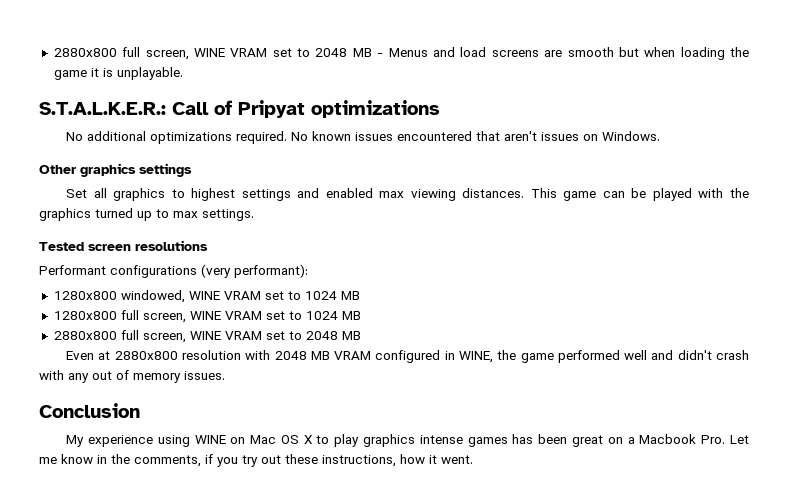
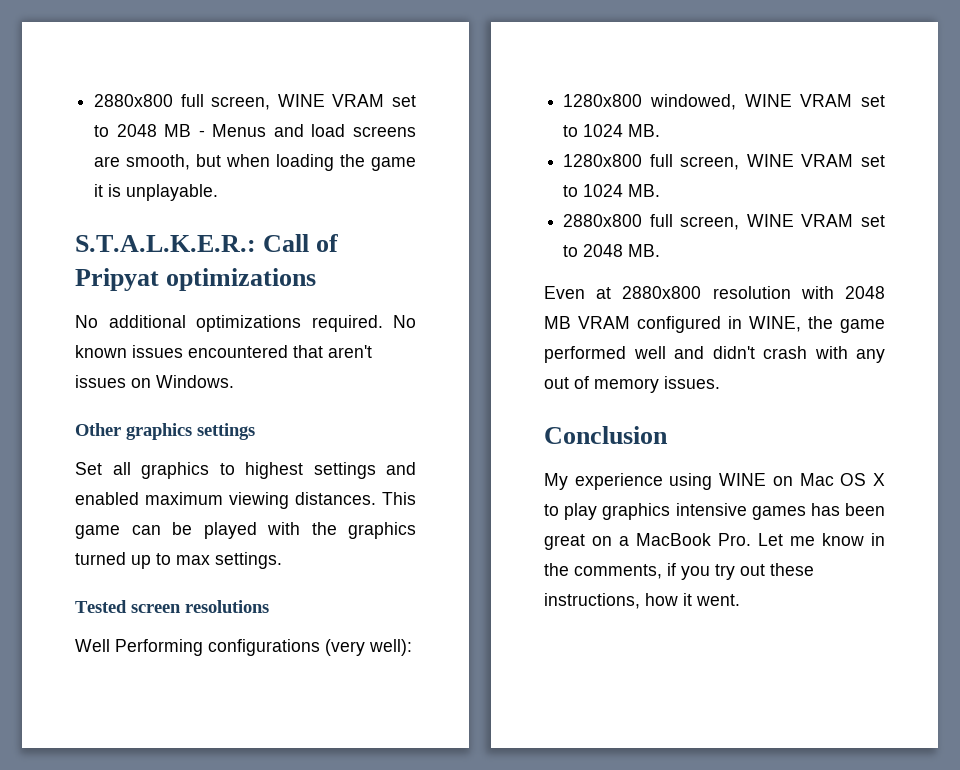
- 2880x800 full screen, WINE VRAM set to 2048 MB - Menus and load screens are smooth but when loading the game it is unplayable.
+ 2880x800 full screen, WINE VRAM set to 2048 MB - Menus and load screens are smooth, but when loading the game it is unplayable.
- Set all graphics to highest settings and enabled max viewing distances.
+ Set all graphics to highest settings and enabled maximum viewing distances.
- Performant configurations (very performant):
+ Well Performing configurations (very well):
- 1280x800 windowed, WINE VRAM set to 1024 MB
+ 1280x800 windowed, WINE VRAM set to 1024 MB.
- 1280x800 full screen, WINE VRAM set to 1024 MB
- 2880x800 full screen, WINE VRAM set to 2048 MB
+ 1280x800 full screen, WINE VRAM set to 1024 MB.
+ 2880x800 full screen, WINE VRAM set to 2048 MB.
- My experience using WINE on Mac OS X to play graphics intense games has been great on a Macbook Pro. Let me know in the comments, if you try out these instructions, how it went.
+ My experience using WINE on Mac OS X to play graphics intensive games has been great on a MacBook Pro. Let me know in the comments, if you try out these instructions, how it went.

